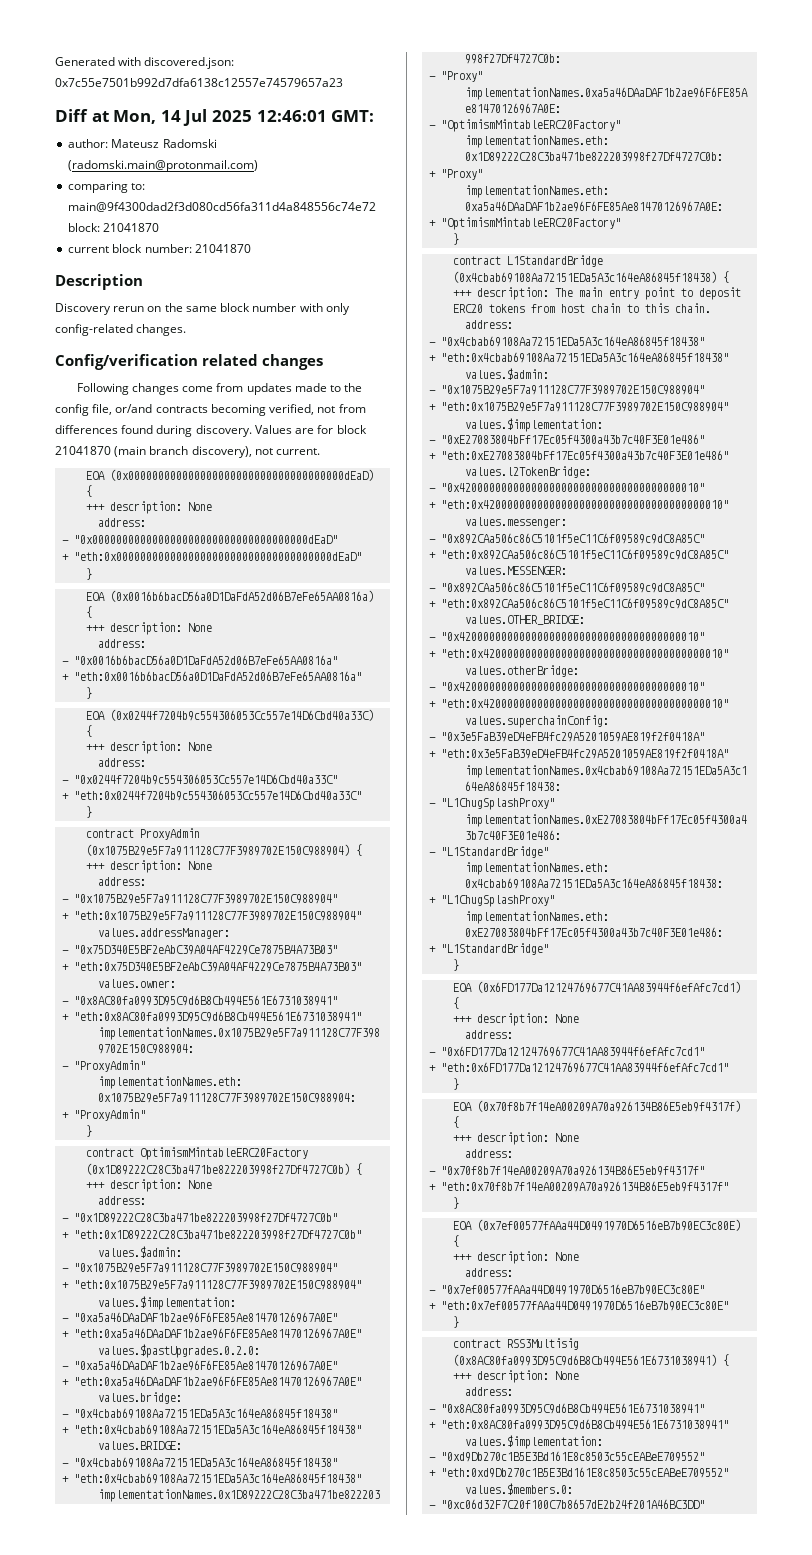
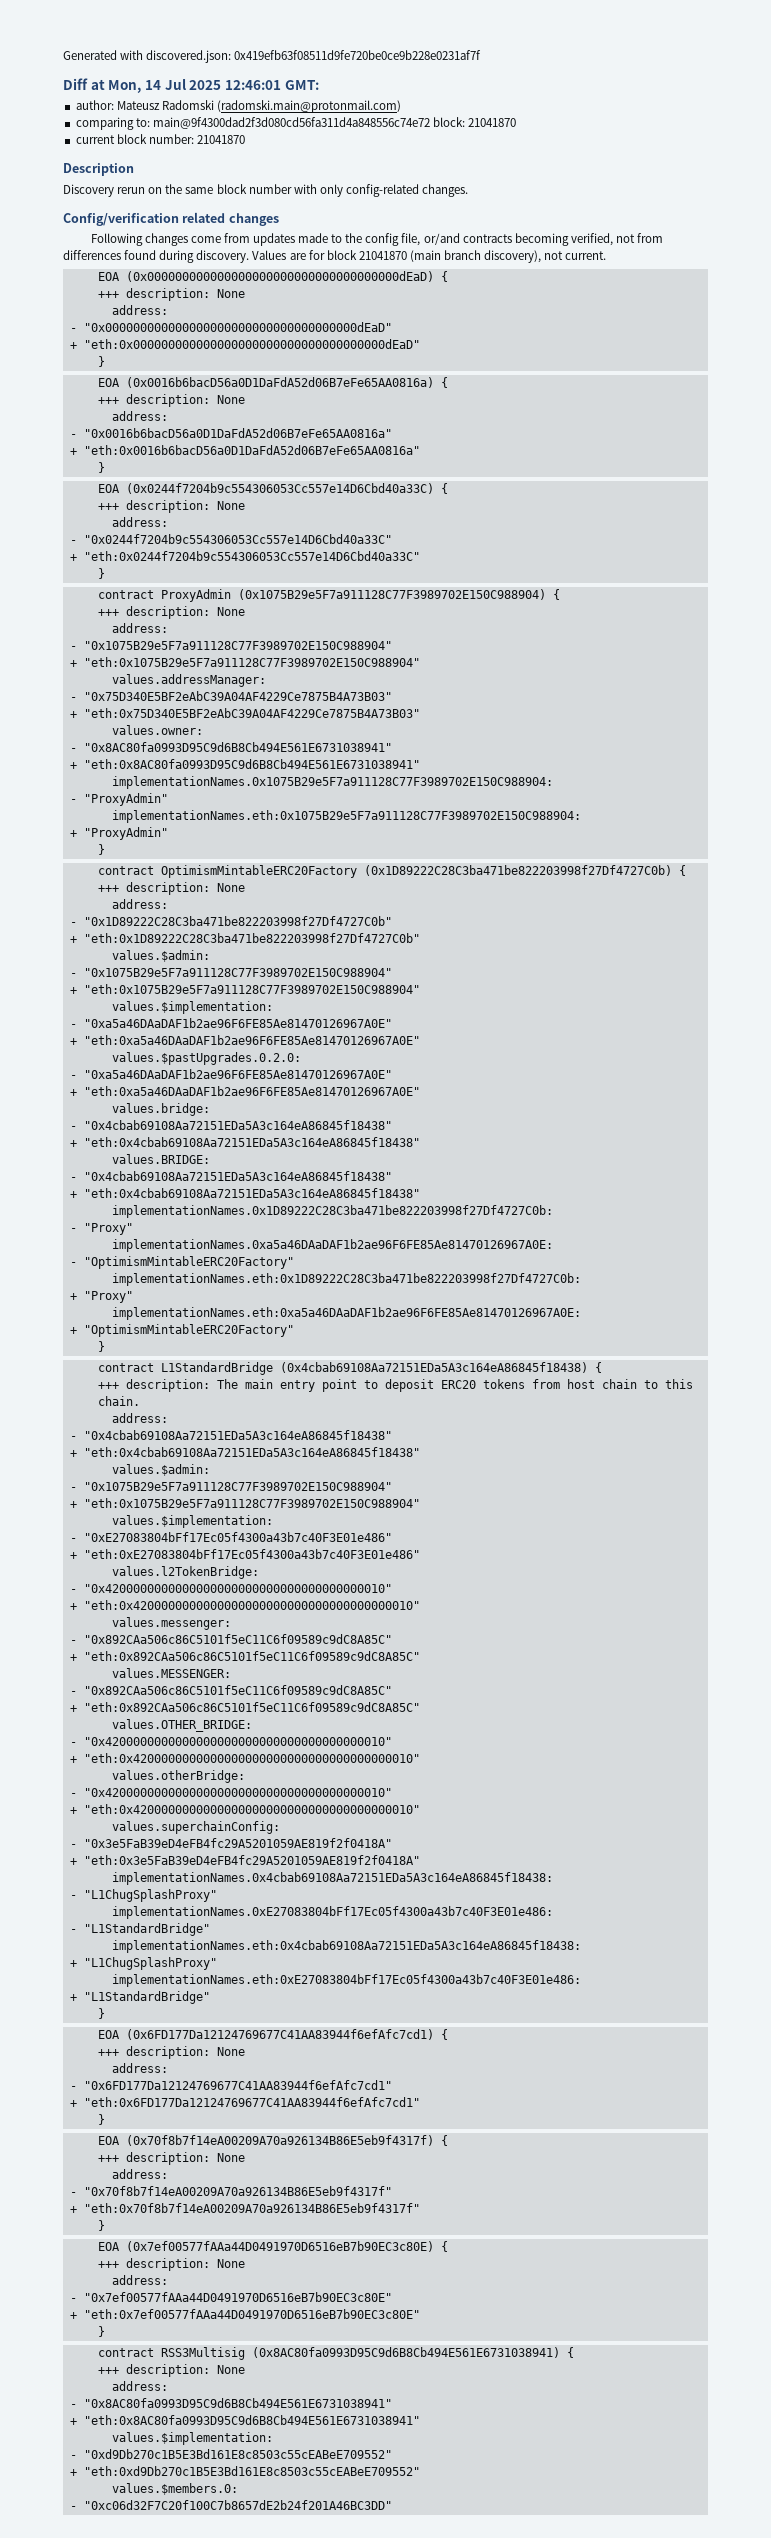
- Generated with discovered.json: 0x7c55e7501b992d7dfa6138c12557e74579657a23
+ Generated with discovered.json: 0x419efb63f08511d9fe720be0ce9b228e0231af7f

